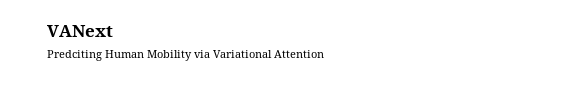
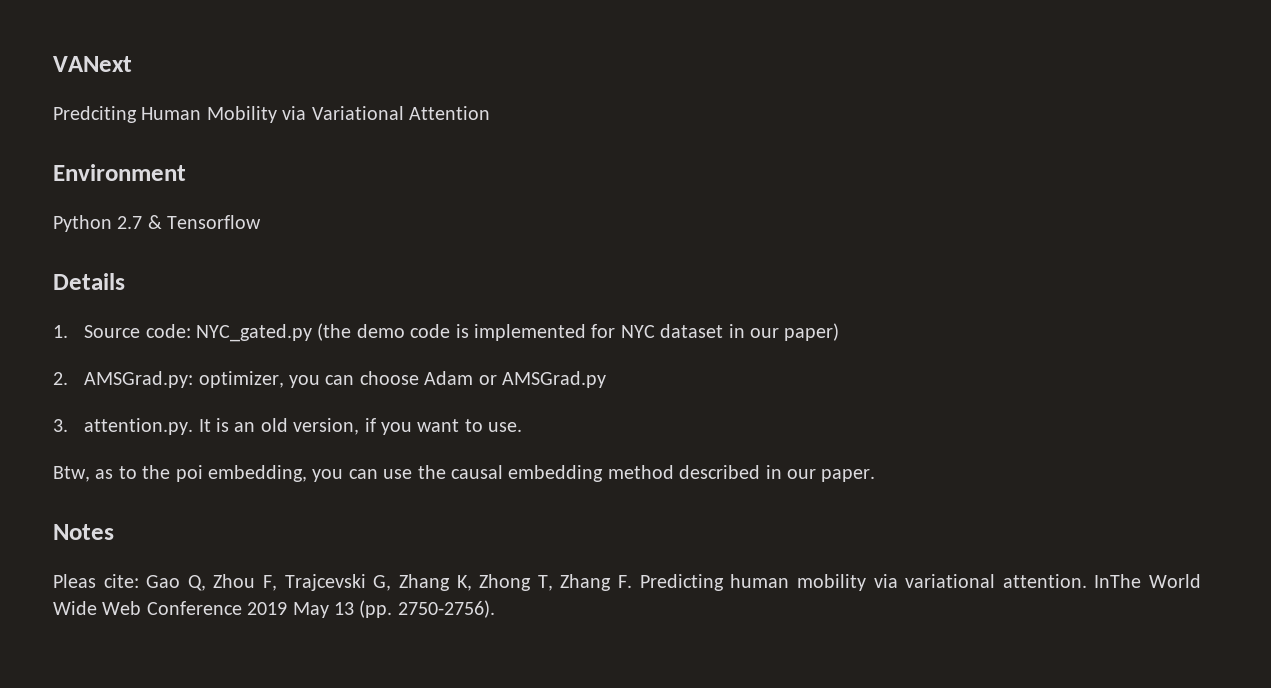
+ Environment
+ Python 2.7 & Tensorflow
+ Details
+ 1. Source code: NYC_gated.py (the demo code is implemented for NYC dataset in our paper)
+ 2. AMSGrad.py: optimizer, you can choose Adam or AMSGrad.py
+ 3. attention.py. It is an old version, if you want to use.
+ Btw, as to the poi embedding, you can use the causal embedding method described in our paper.
+ Notes
+ Pleas cite: Gao Q, Zhou F, Trajcevski G, Zhang K, Zhong T, Zhang F. Predicting human mobility via variational attention. InThe World Wide Web Conference 2019 May 13 (pp. 2750-2756).

